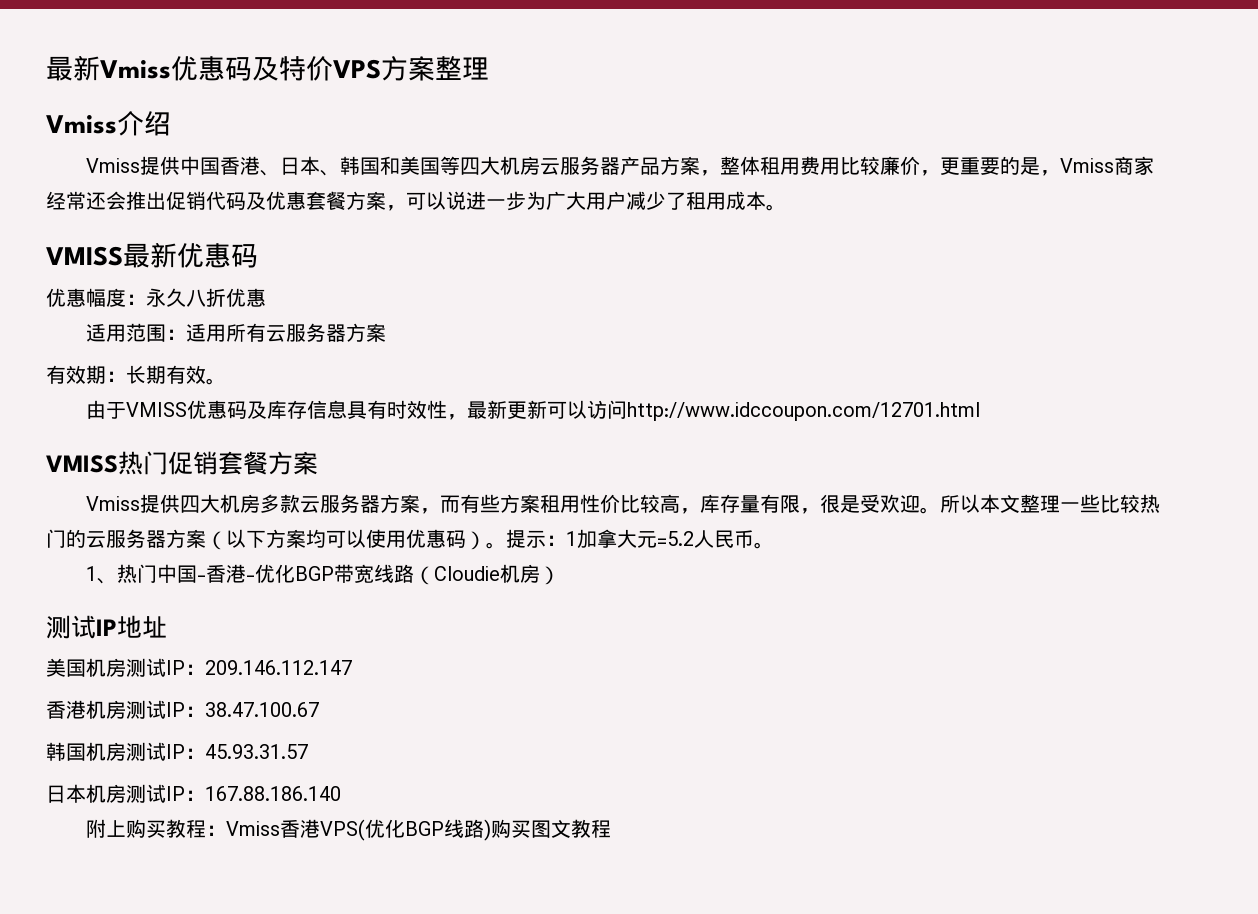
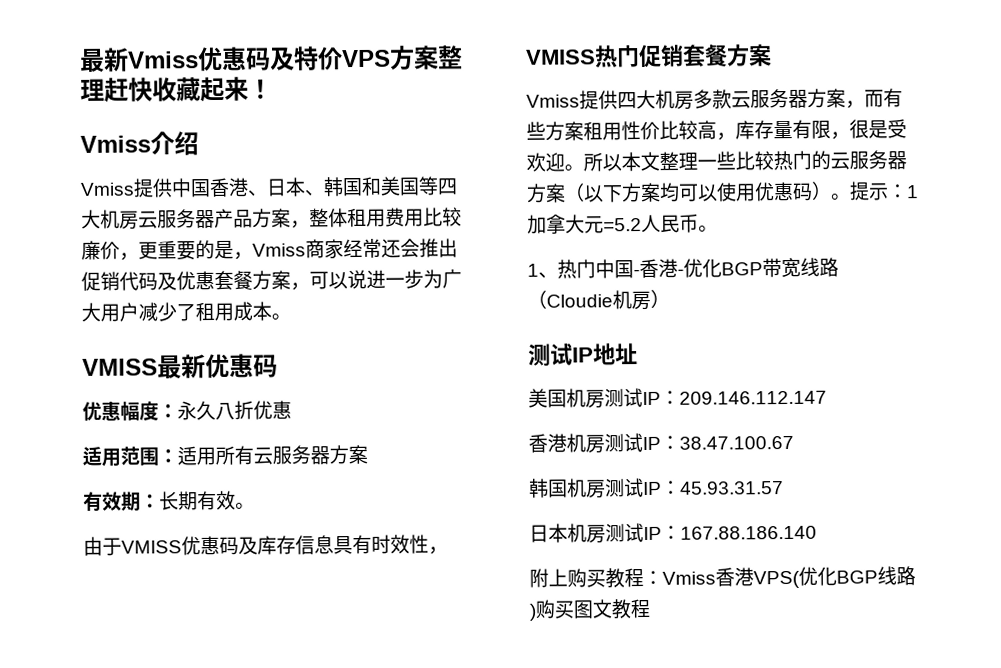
- 最新Vmiss优惠码及特价VPS方案整理
+ 最新Vmiss优惠码及特价VPS方案整理赶快收藏起来！
- 由于VMISS优惠码及库存信息具有时效性，最新更新可以访问http://www.idccoupon.com/12701.html
+ 由于VMISS优惠码及库存信息具有时效性，

